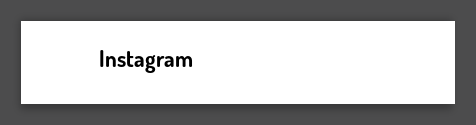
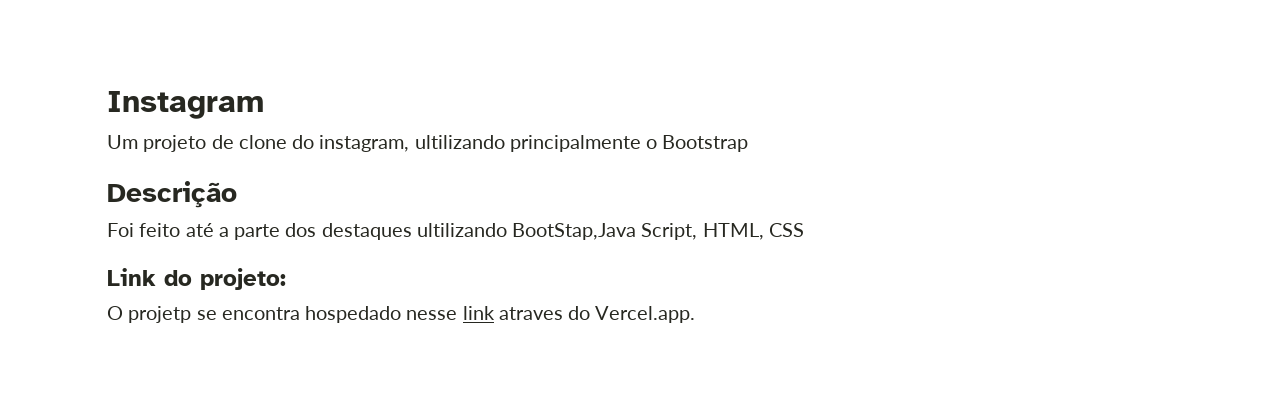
+ Um projeto de clone do instagram, ultilizando principalmente o Bootstrap
+ Descrição
+ Foi feito até a parte dos destaques ultilizando BootStap,Java Script, HTML, CSS
+ Link do projeto:
+ O projetp se encontra hospedado nesse link atraves do Vercel.app.

